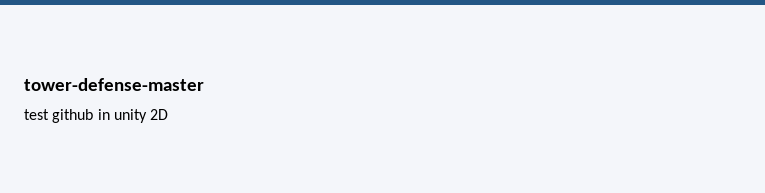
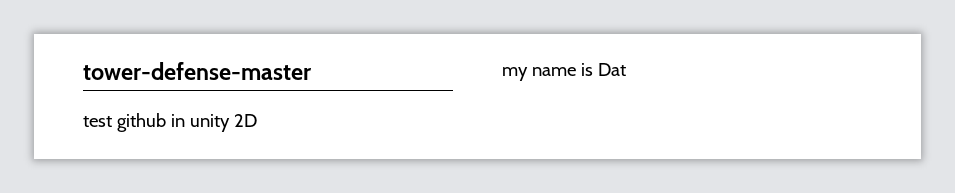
+ my name is Dat

